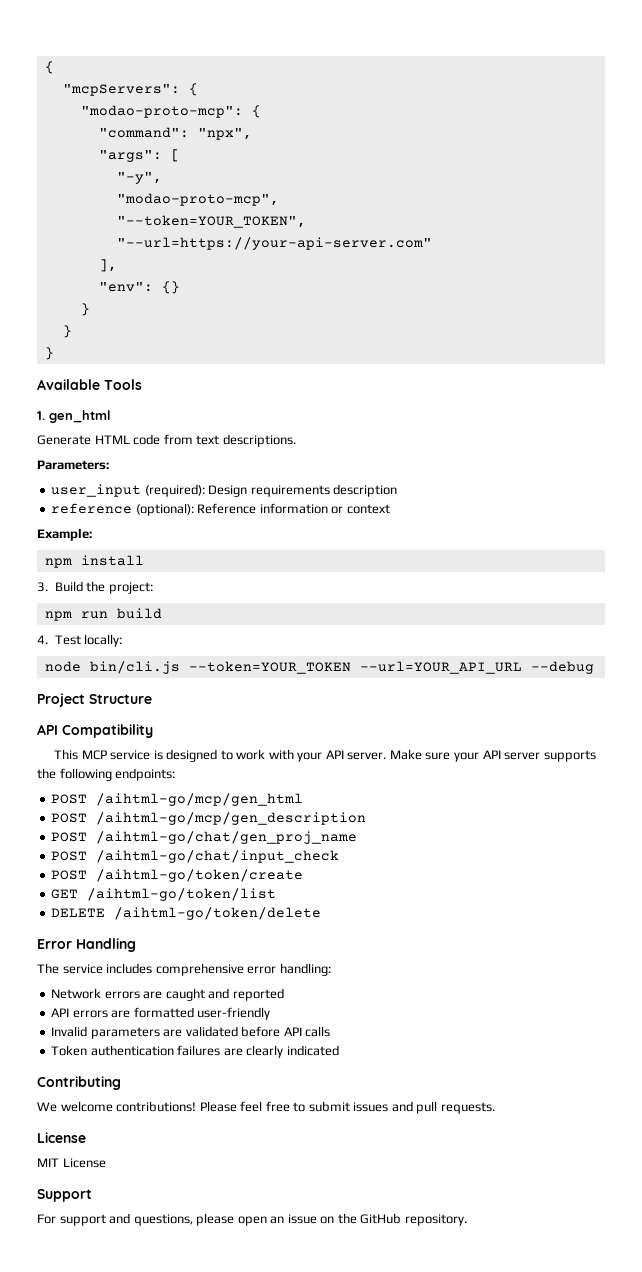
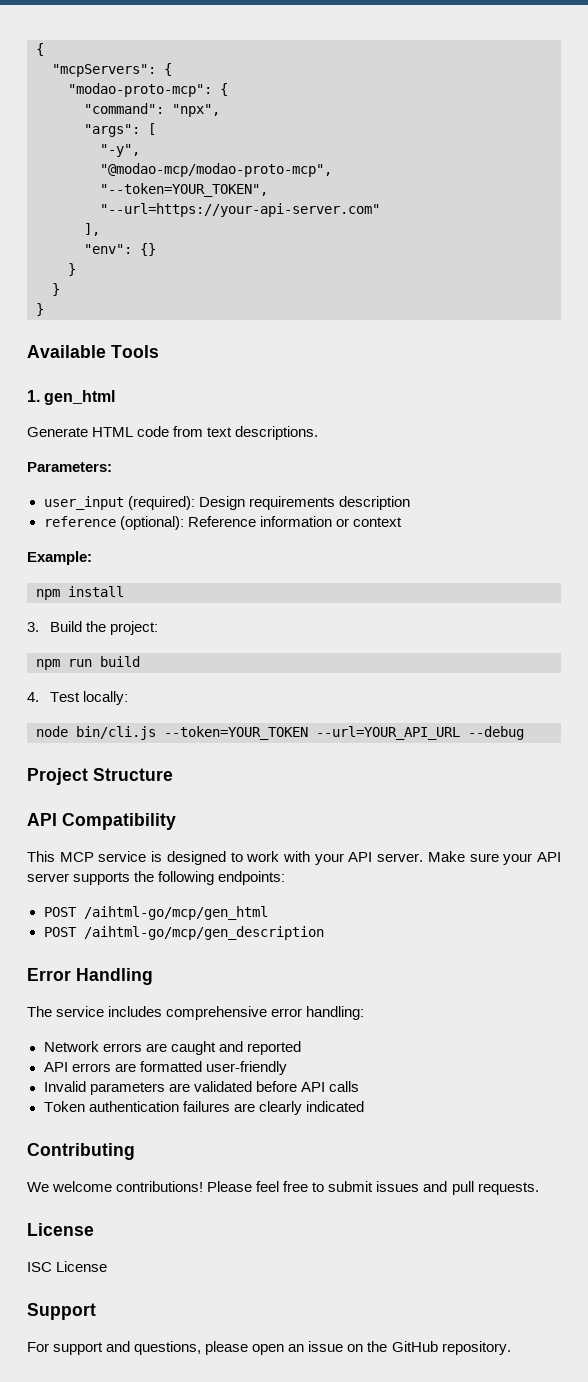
- "modao-proto-mcp",
+ "@modao-mcp/modao-proto-mcp",
- POST /aihtml-go/chat/gen_proj_name
- POST /aihtml-go/chat/input_check
- POST /aihtml-go/token/create
- GET /aihtml-go/token/list
- DELETE /aihtml-go/token/delete
- MIT License
+ ISC License

